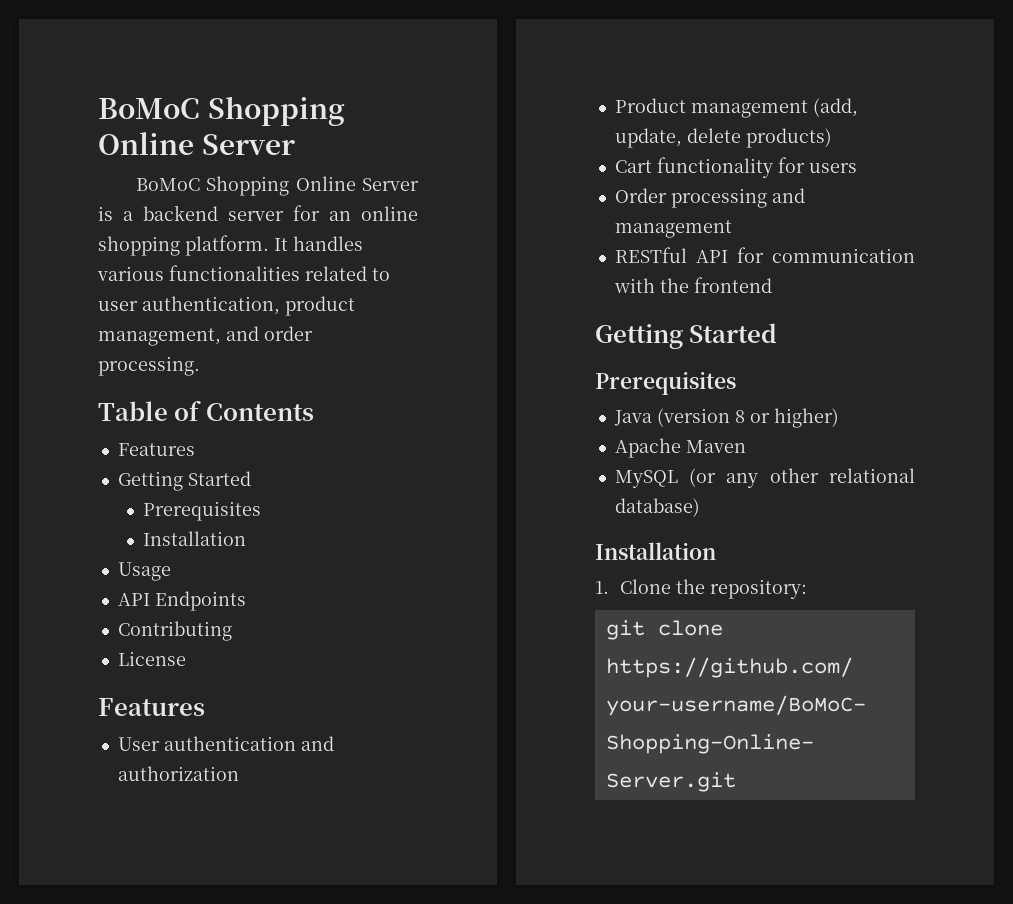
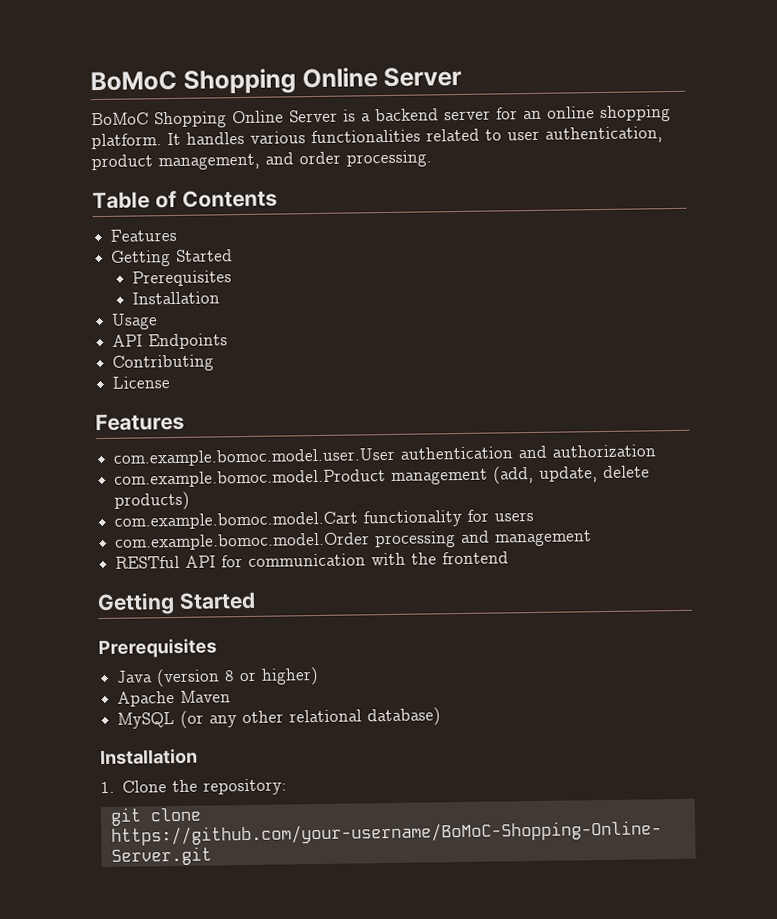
- User authentication and authorization
+ com.example.bomoc.model.user.User authentication and authorization
- Product management (add, update, delete products)
+ com.example.bomoc.model.Product management (add, update, delete products)
- Cart functionality for users
+ com.example.bomoc.model.Cart functionality for users
- Order processing and management
+ com.example.bomoc.model.Order processing and management

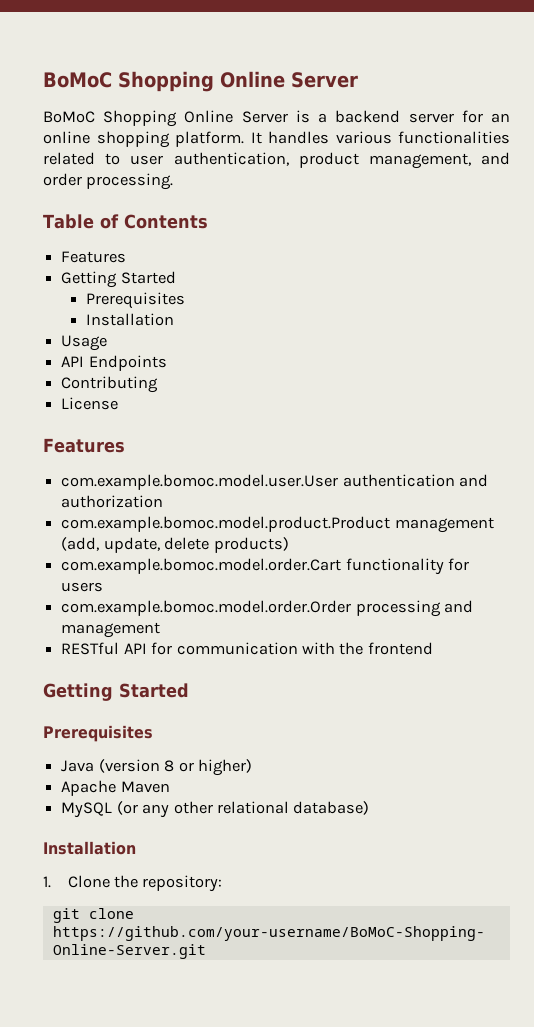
- com.example.bomoc.model.Product management (add, update, delete products)
+ com.example.bomoc.model.product.Product management (add, update, delete products)
- com.example.bomoc.model.Cart functionality for users
+ com.example.bomoc.model.order.Cart functionality for users
- com.example.bomoc.model.Order processing and management
+ com.example.bomoc.model.order.Order processing and management

